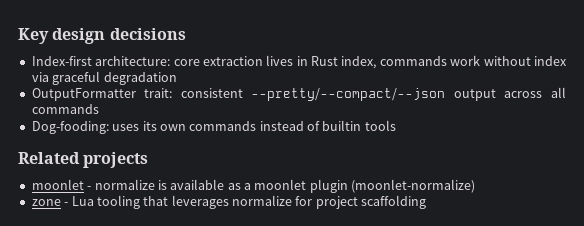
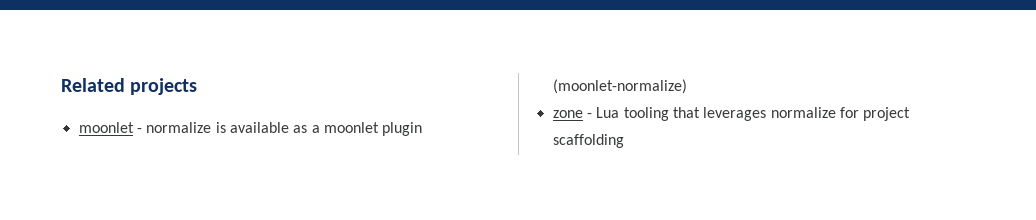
- Key design decisions
- Index-first architecture: core extraction lives in Rust index, commands work without index via graceful degradation
- OutputFormatter trait: consistent --pretty/--compact/--json output across all commands
- Dog-fooding: uses its own commands instead of builtin tools

